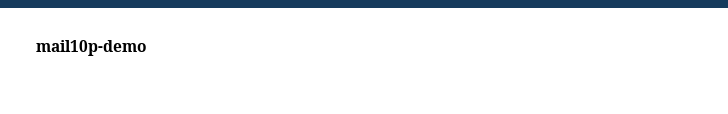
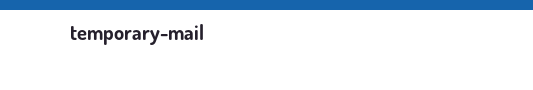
- mail10p-demo
+ temporary-mail

